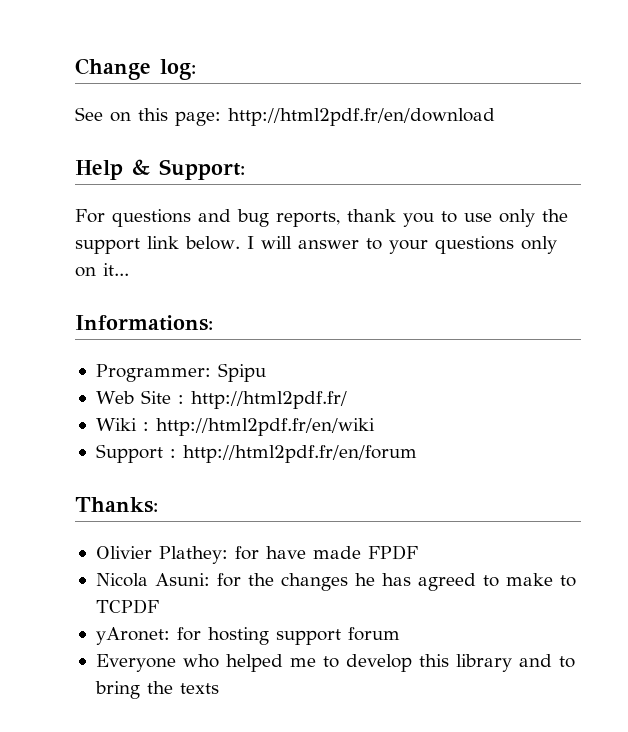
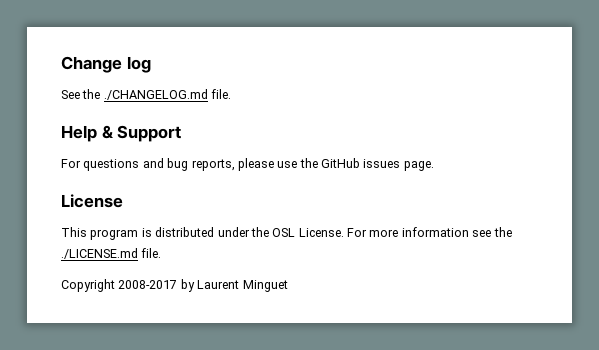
- Change log:
+ Change log
- See on this page: http://html2pdf.fr/en/download
+ See the ./CHANGELOG.md file.
- Help & Support:
+ Help & Support
- For questions and bug reports, thank you to use only the support link below. I will answer to your questions only on it...
- Informations:
- Programmer: Spipu
- Web Site : http://html2pdf.fr/
- Wiki : http://html2pdf.fr/en/wiki
- Support : http://html2pdf.fr/en/forum
- Thanks:
- Olivier Plathey: for have made FPDF
- Nicola Asuni: for the changes he has agreed to make to TCPDF
- yAronet: for hosting support forum
- Everyone who helped me to develop this library and to bring the texts
+ For questions and bug reports, please use the GitHub issues page.
+ License
+ This program is distributed under the OSL License. For more information see the ./LICENSE.md file.
+ Copyright 2008-2017 by Laurent Minguet

